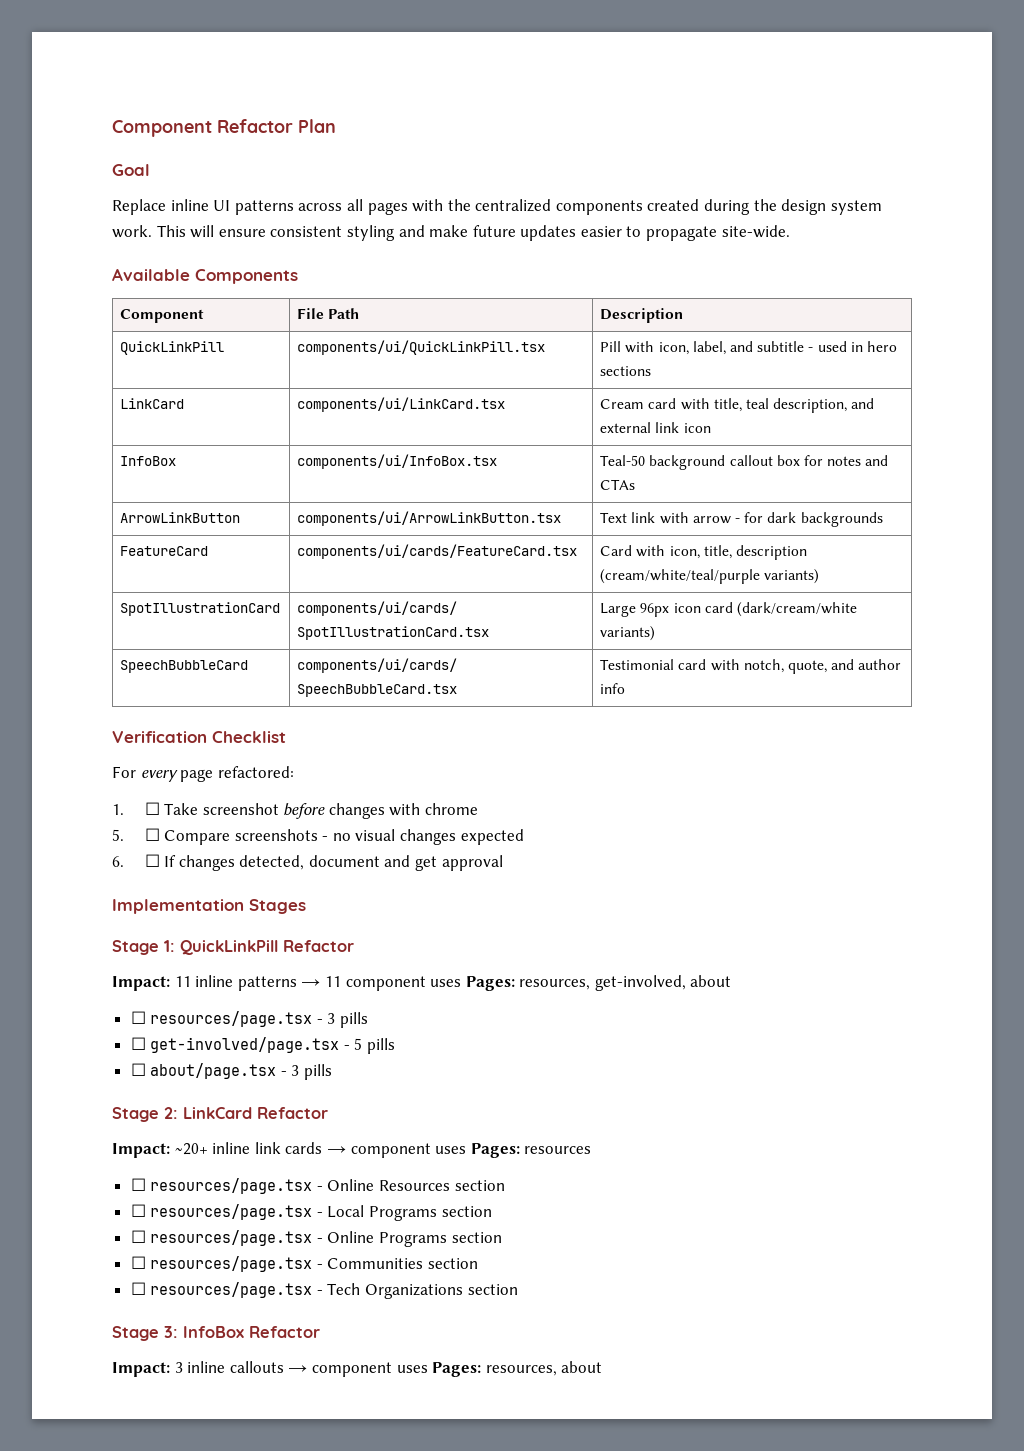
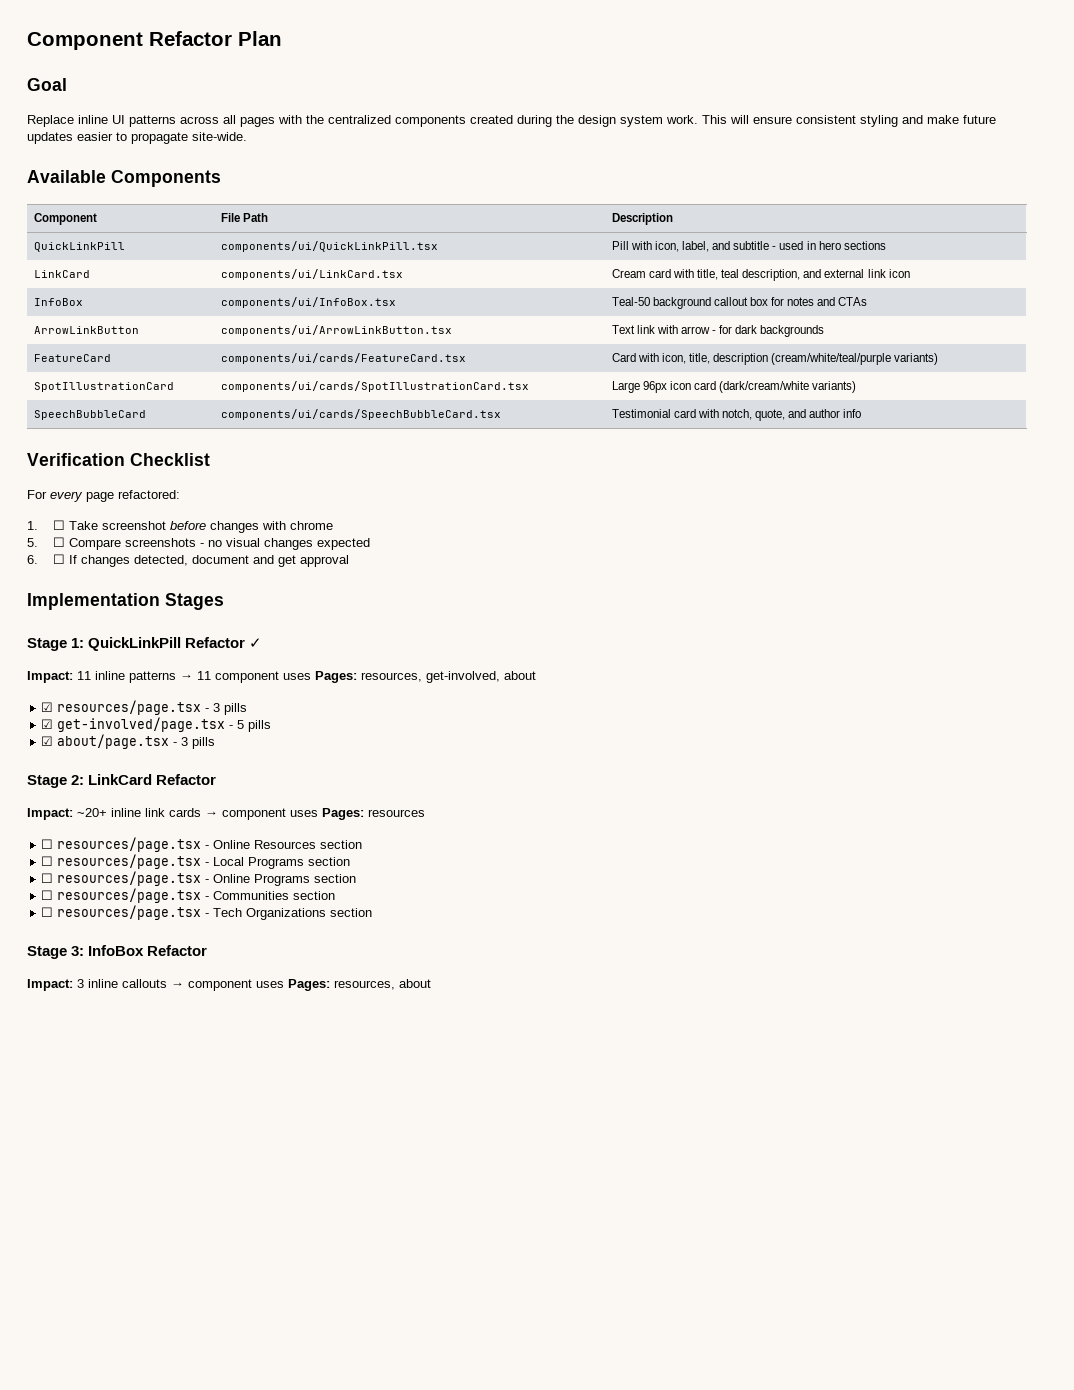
- Stage 1: QuickLinkPill Refactor
+ Stage 1: QuickLinkPill Refactor ✓
- ☐ resources/page.tsx - 3 pills
+ ☑ resources/page.tsx - 3 pills
- ☐ get-involved/page.tsx - 5 pills
+ ☑ get-involved/page.tsx - 5 pills
- ☐ about/page.tsx - 3 pills
+ ☑ about/page.tsx - 3 pills

